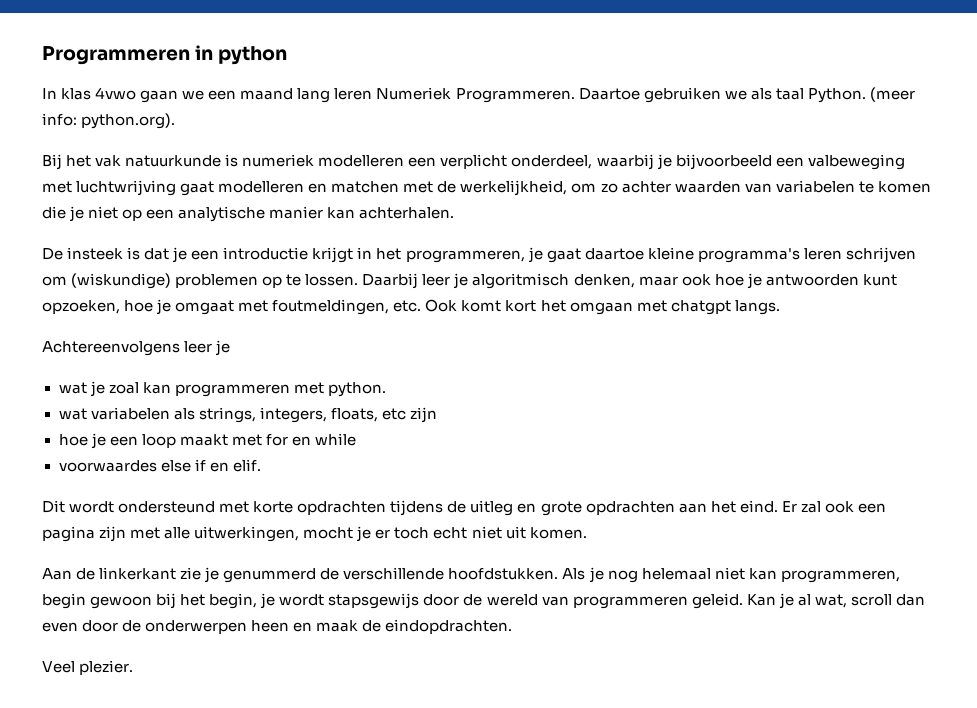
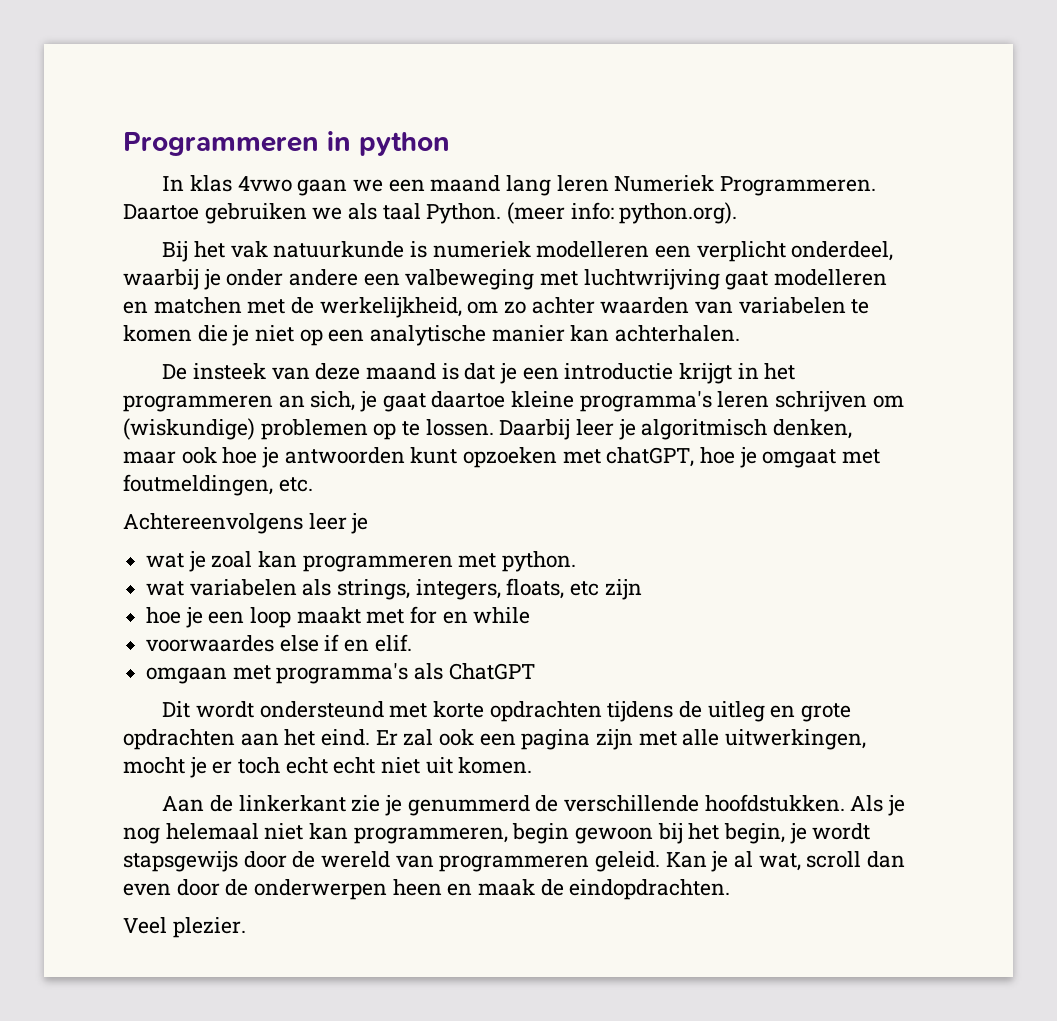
- Bij het vak natuurkunde is numeriek modelleren een verplicht onderdeel, waarbij je bijvoorbeeld een valbeweging met luchtwrijving gaat modelleren en matchen met de werkelijkheid, om zo achter waarden van variabelen te komen die je niet op een analytische manier kan achterhalen.
+ Bij het vak natuurkunde is numeriek modelleren een verplicht onderdeel, waarbij je onder andere een valbeweging met luchtwrijving gaat modelleren en matchen met de werkelijkheid, om zo achter waarden van variabelen te komen die je niet op een analytische manier kan achterhalen.
- De insteek is dat je een introductie krijgt in het programmeren, je gaat daartoe kleine programma's leren schrijven om (wiskundige) problemen op te lossen.
+ De insteek van deze maand is dat je een introductie krijgt in het programmeren an sich, je gaat daartoe kleine programma's leren schrijven om (wiskundige) problemen op te lossen.
- Daarbij leer je algoritmisch denken, maar ook hoe je antwoorden kunt opzoeken, hoe je omgaat met foutmeldingen, etc. Ook komt kort het omgaan met chatgpt langs.
+ Daarbij leer je algoritmisch denken, maar ook hoe je antwoorden kunt opzoeken met chatGPT, hoe je omgaat met foutmeldingen, etc.
+ omgaan met programma's als ChatGPT
- Er zal ook een pagina zijn met alle uitwerkingen, mocht je er toch echt niet uit komen.
+ Er zal ook een pagina zijn met alle uitwerkingen, mocht je er toch echt echt niet uit komen.

